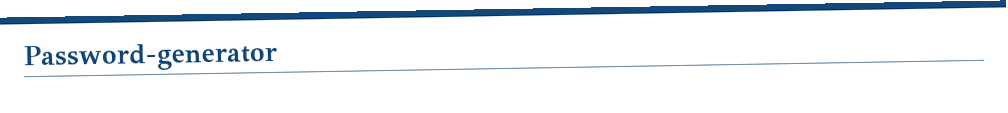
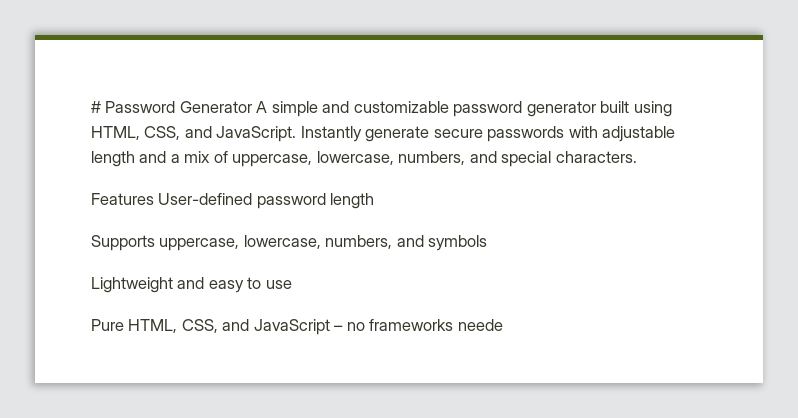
- Password-generator
+ # Password Generator A simple and customizable password generator built using HTML, CSS, and JavaScript. Instantly generate secure passwords with adjustable length and a mix of uppercase, lowercase, numbers, and special characters.
+ Features User-defined password length
+ Supports uppercase, lowercase, numbers, and symbols
+ Lightweight and easy to use
+ Pure HTML, CSS, and JavaScript – no frameworks neede

